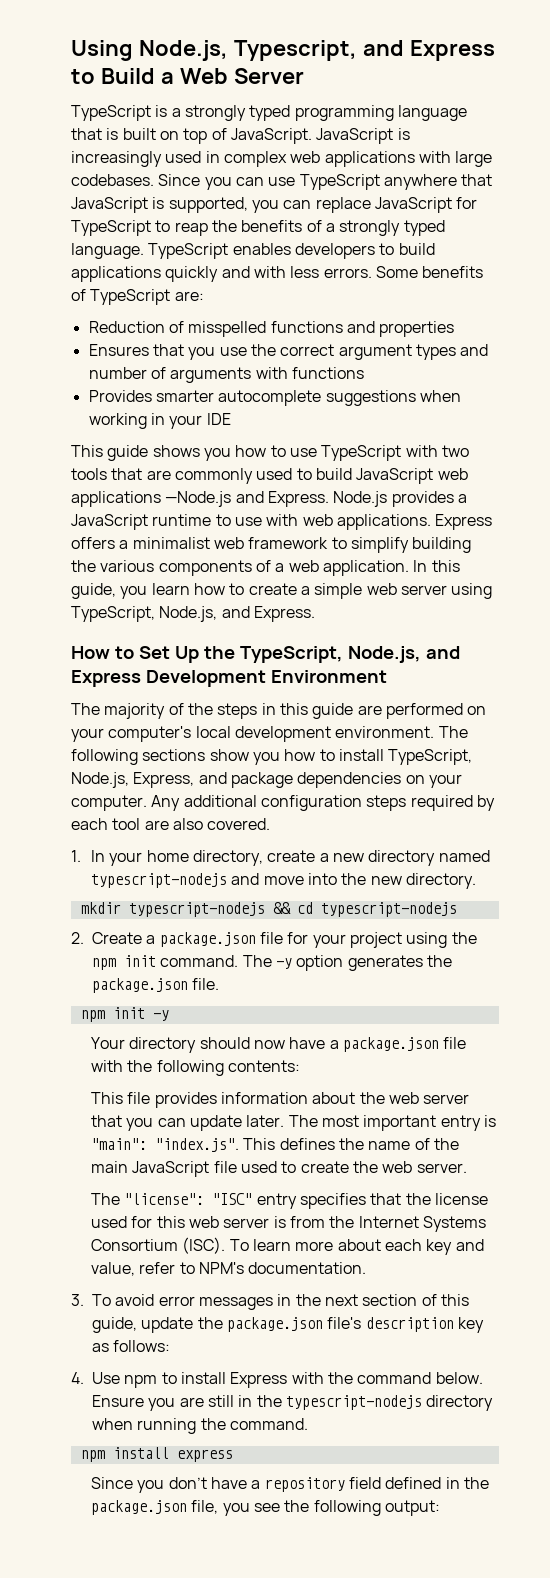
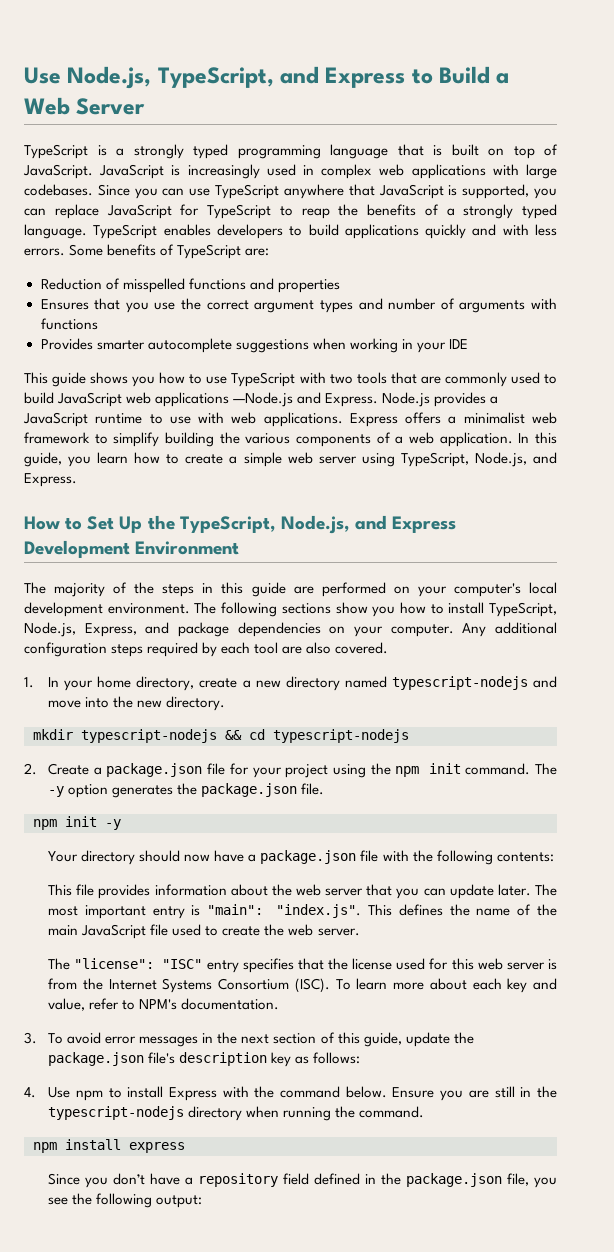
- Using Node.js, Typescript, and Express to Build a Web Server
+ Use Node.js, TypeScript, and Express to Build a Web Server

